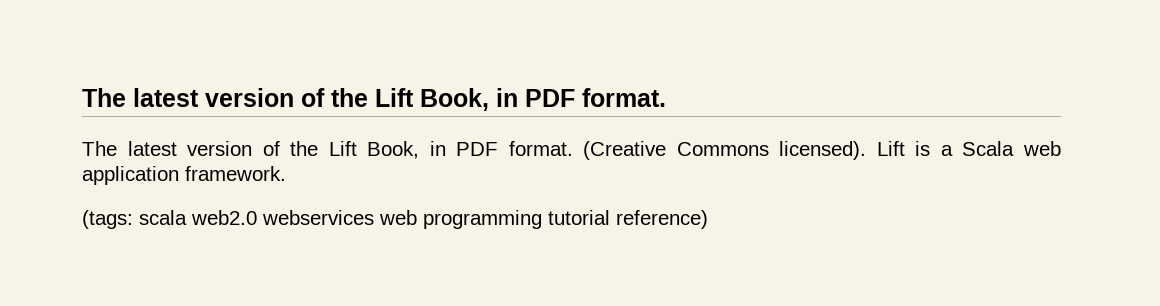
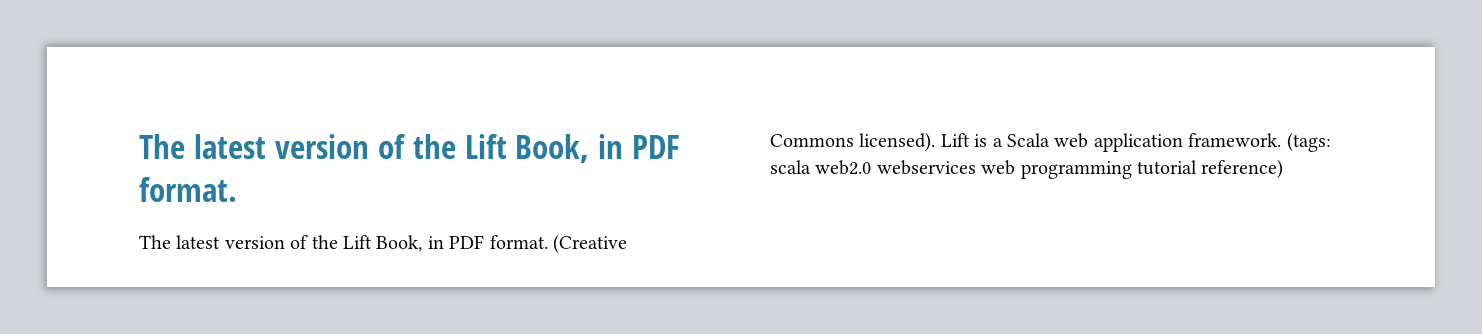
- Lift is a Scala web application framework.
- (tags: scala web2.0 webservices web programming tutorial reference)
+ Lift is a Scala web application framework. (tags: scala web2.0 webservices web programming tutorial reference)

